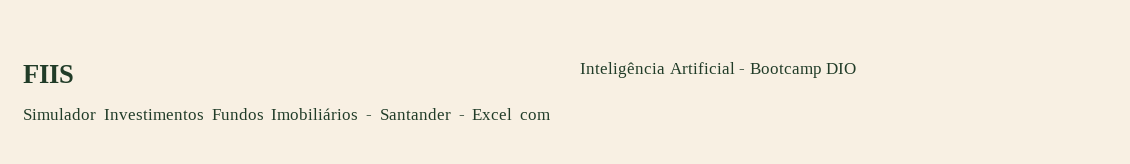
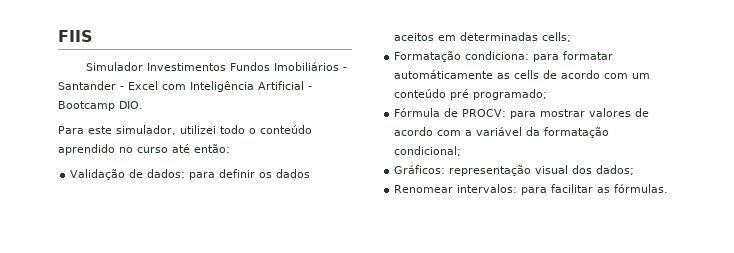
- Simulador Investimentos Fundos Imobiliários - Santander - Excel com Inteligência Artificial - Bootcamp DIO
+ Simulador Investimentos Fundos Imobiliários - Santander - Excel com Inteligência Artificial - Bootcamp DIO.
+ Para este simulador, utilizei todo o conteúdo aprendido no curso até então:
+ Validação de dados: para definir os dados aceitos em determinadas cells;
+ Formatação condiciona: para formatar automáticamente as cells de acordo com um conteúdo pré programado;
+ Fórmula de PROCV: para mostrar valores de acordo com a variável da formatação condicional;
+ Gráficos: representação visual dos dados;
+ Renomear intervalos: para facilitar as fórmulas.

